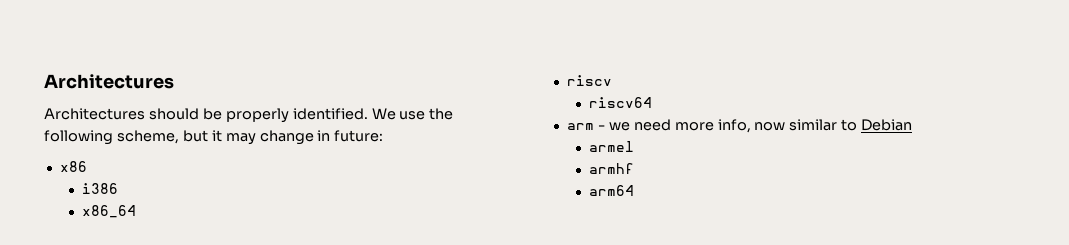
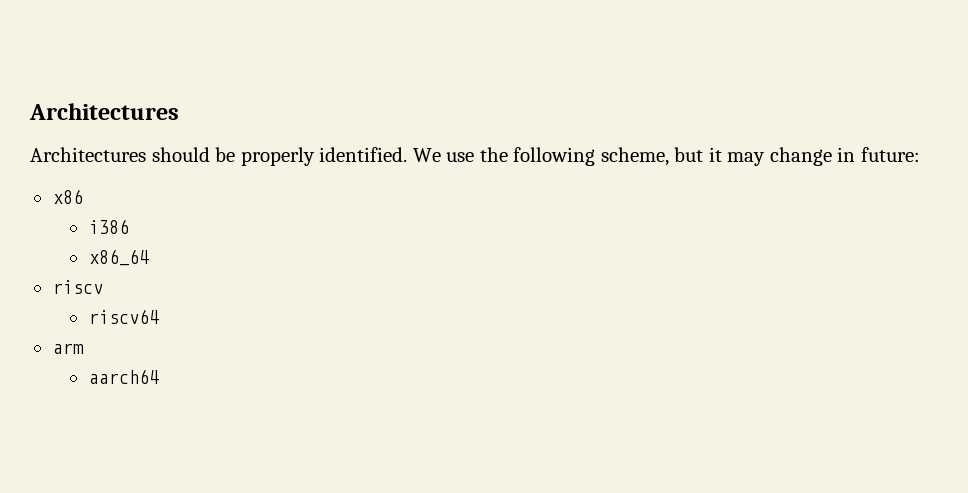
- arm - we need more info, now similar to Debian
- armel
- armhf
- arm64
+ arm
+ aarch64

